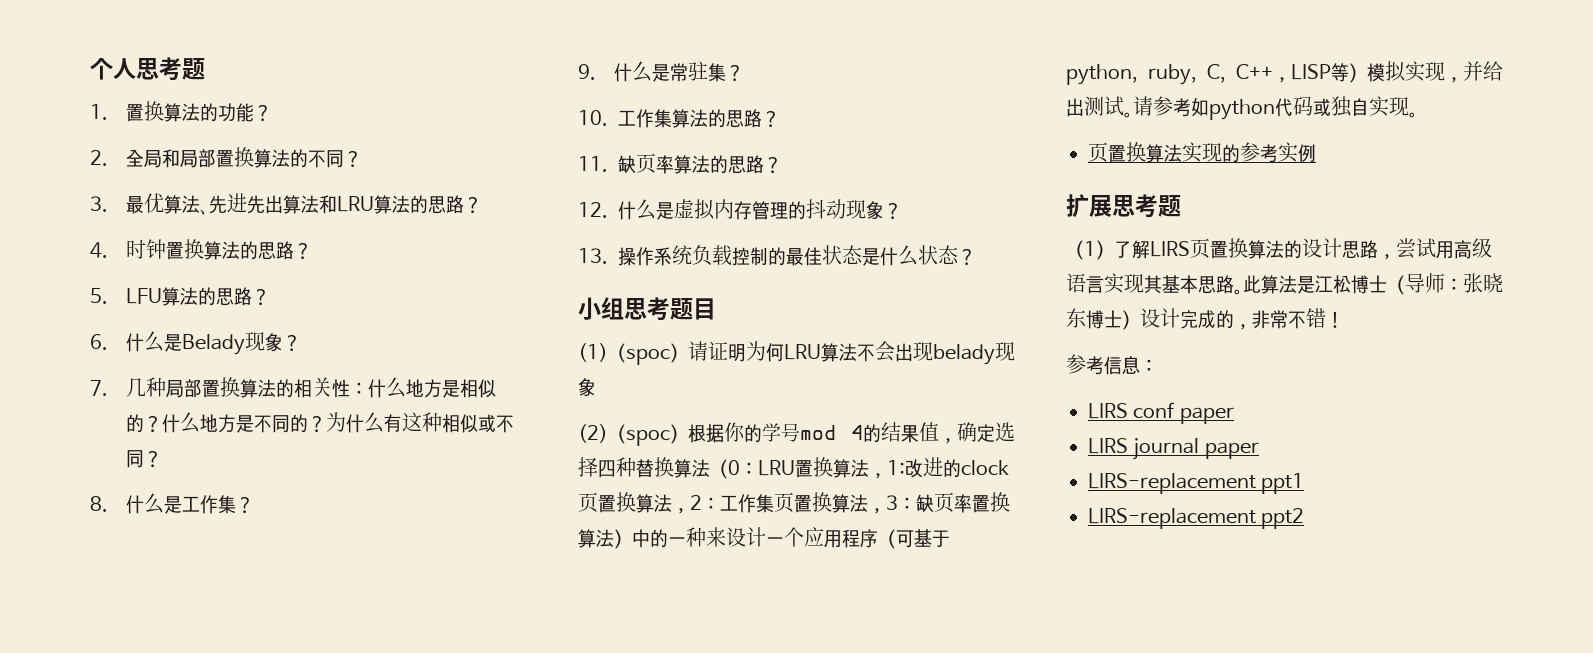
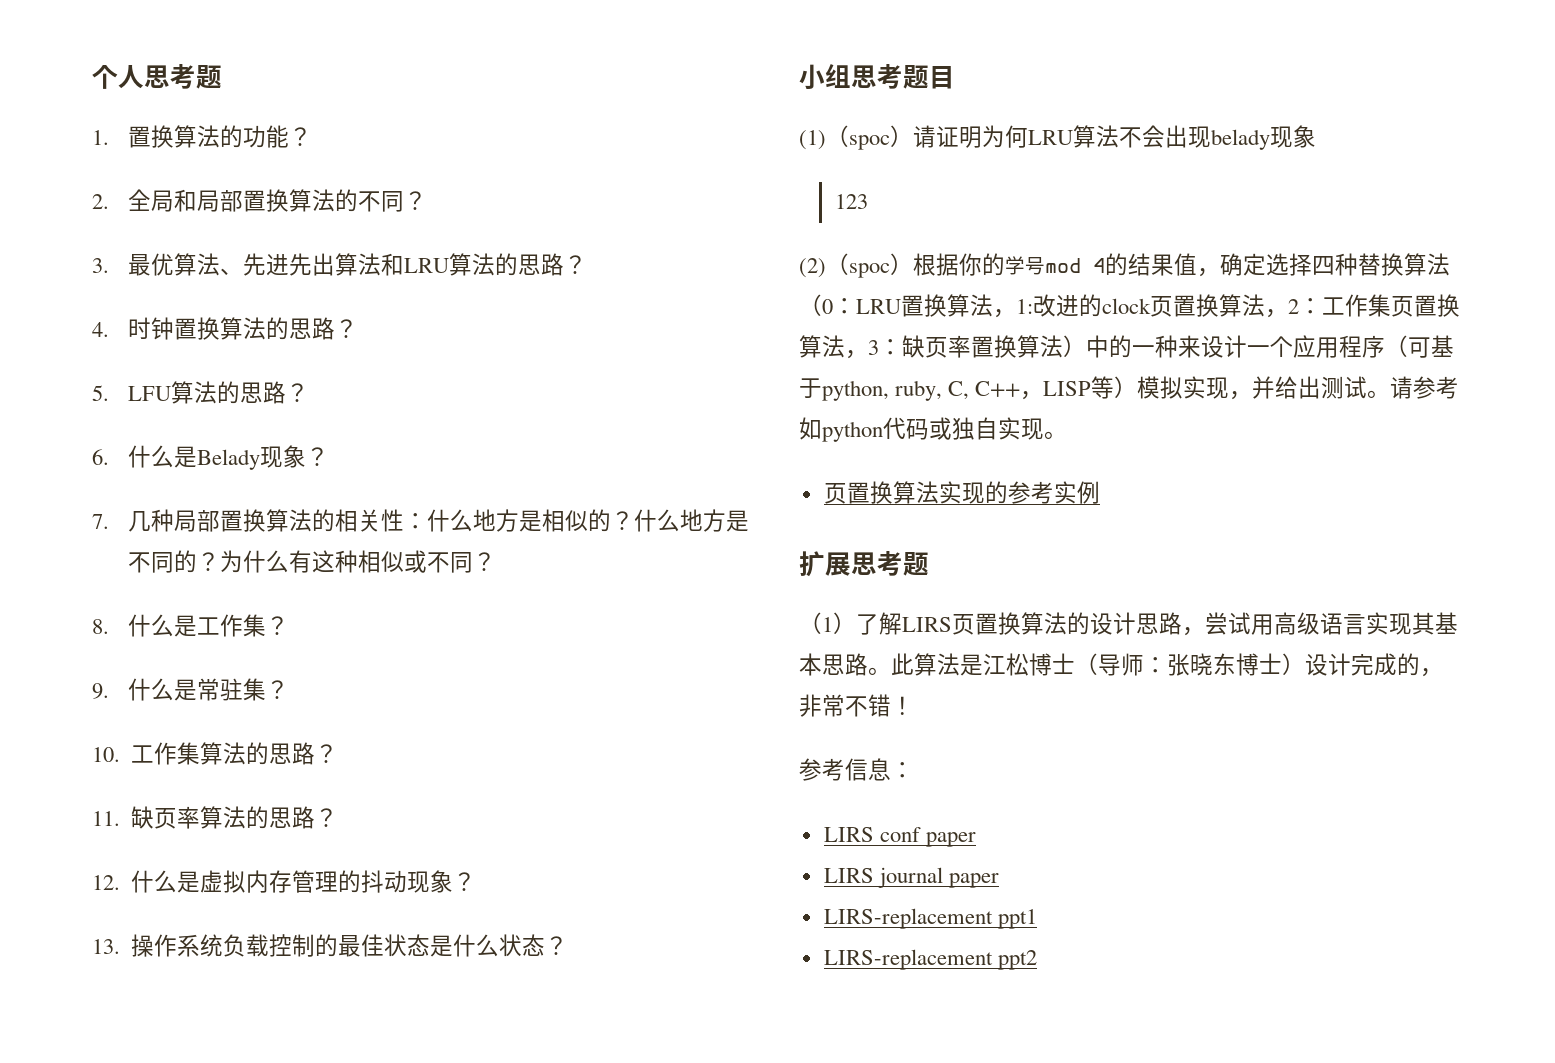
+ 123

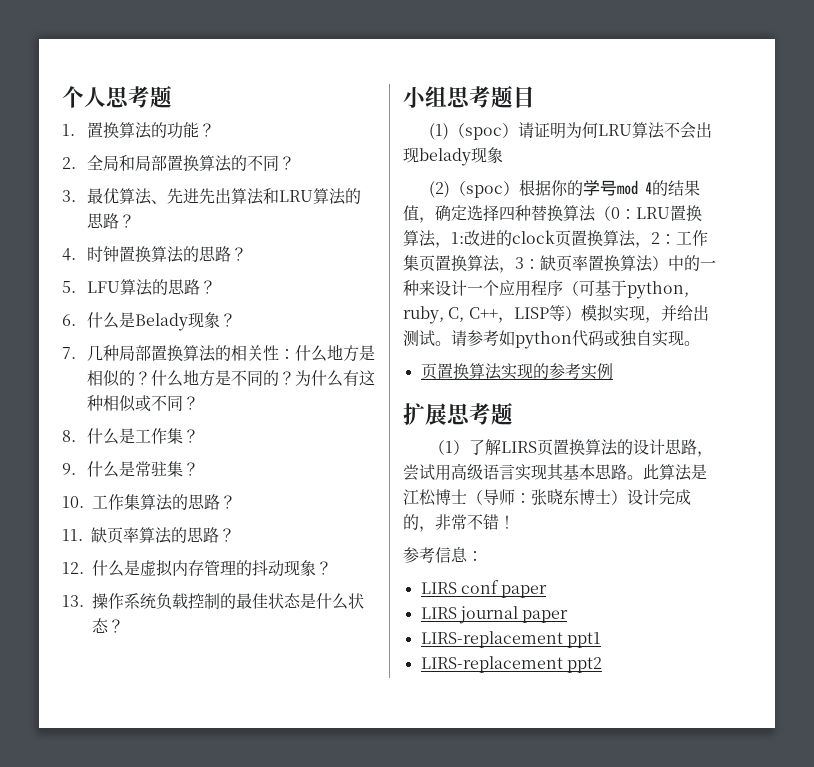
- 123

